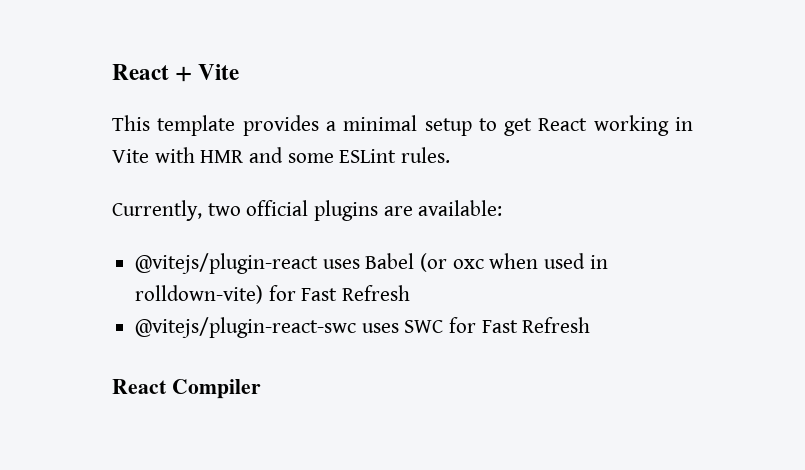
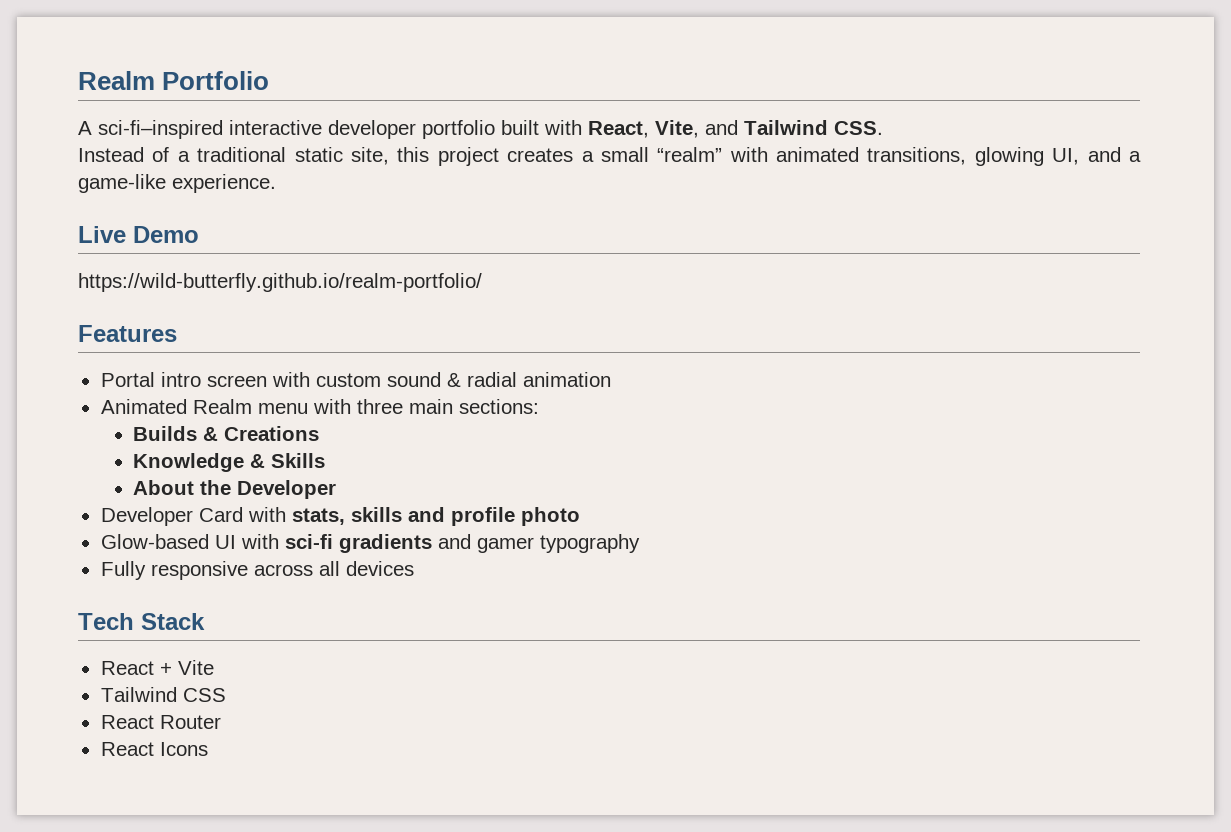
+ Realm Portfolio
+ A sci-fi–inspired interactive developer portfolio built with React, Vite, and Tailwind CSS.
+ Instead of a traditional static site, this project creates a small “realm” with animated transitions, glowing UI, and a game-like experience.
+ Live Demo
+ https://wild-butterfly.github.io/realm-portfolio/
+ Features
+ Portal intro screen with custom sound & radial animation
+ Animated Realm menu with three main sections:
+ Builds & Creations
+ Knowledge & Skills
+ About the Developer
+ Developer Card with stats, skills and profile photo
+ Glow-based UI with sci-fi gradients and gamer typography
+ Fully responsive across all devices
+ Tech Stack
  React + Vite
- This template provides a minimal setup to get React working in Vite with HMR and some ESLint rules.
- Currently, two official plugins are available:
- @vitejs/plugin-react uses Babel (or oxc when used in rolldown-vite) for Fast Refresh
- @vitejs/plugin-react-swc uses SWC for Fast Refresh
- React Compiler
+ Tailwind CSS
+ React Router
+ React Icons

